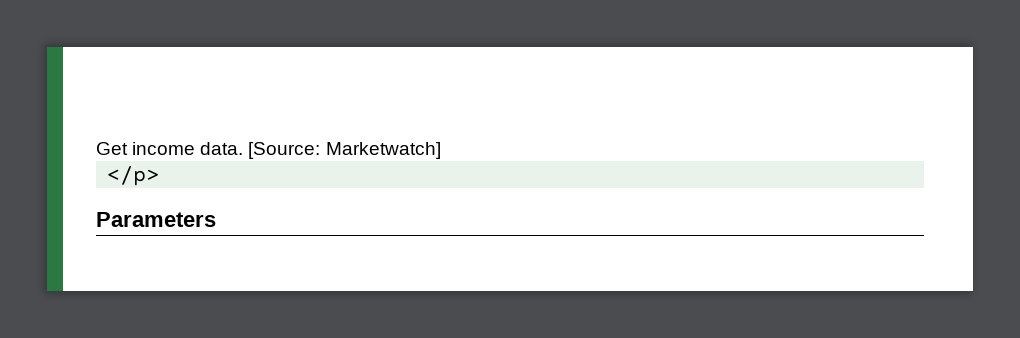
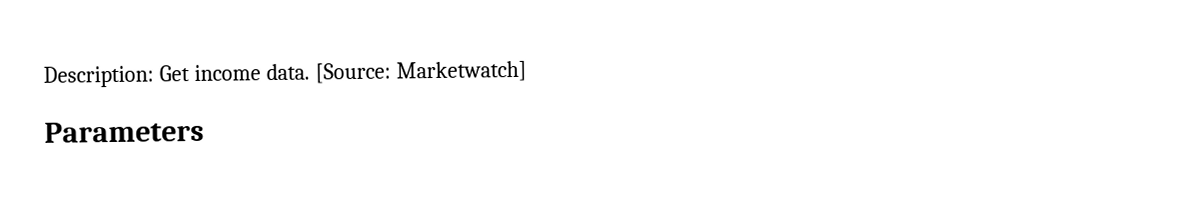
- Get income data.
+ Description: Get income data.
- </p>

